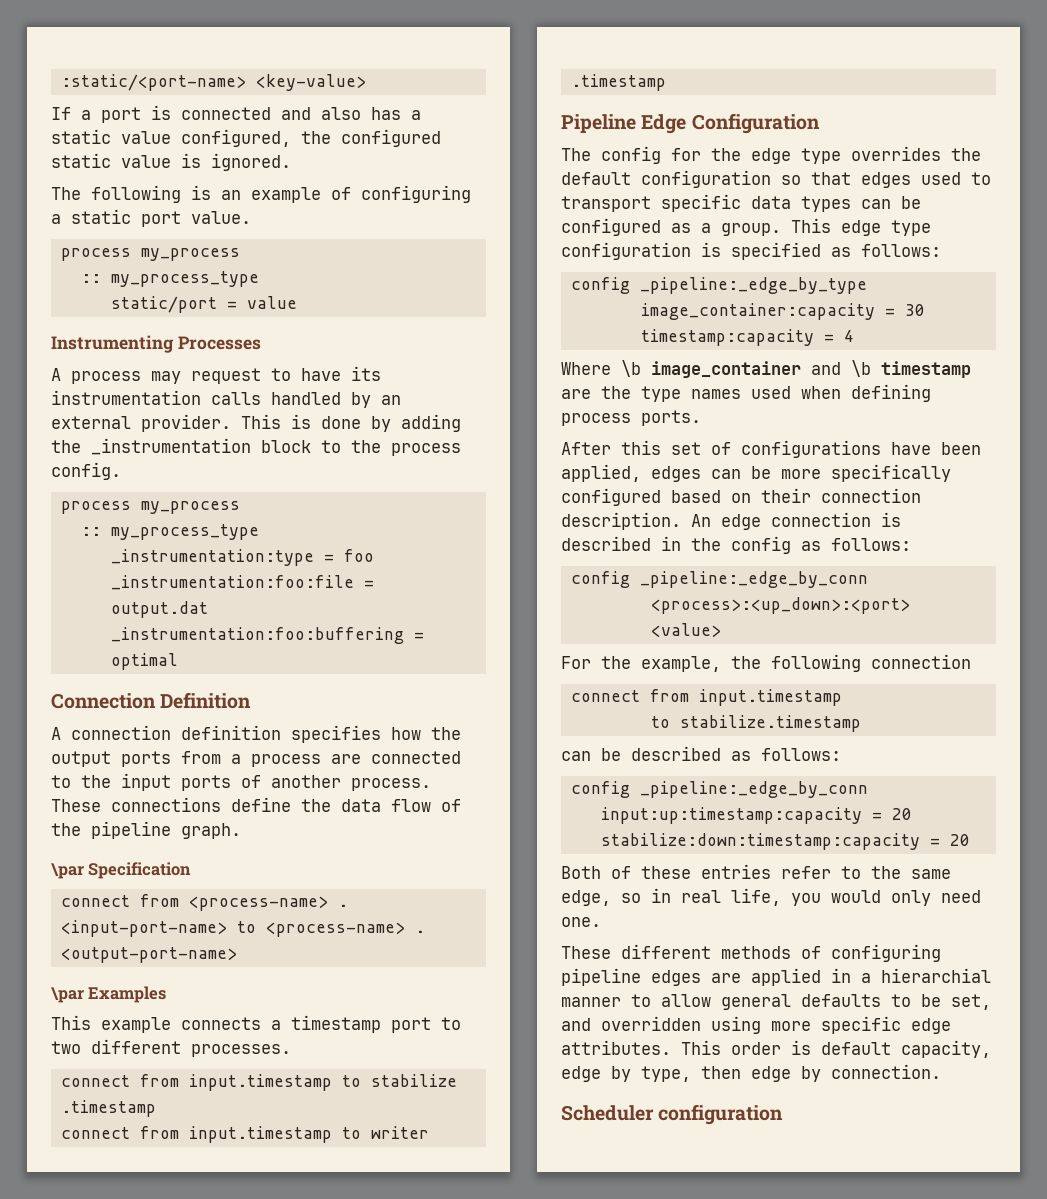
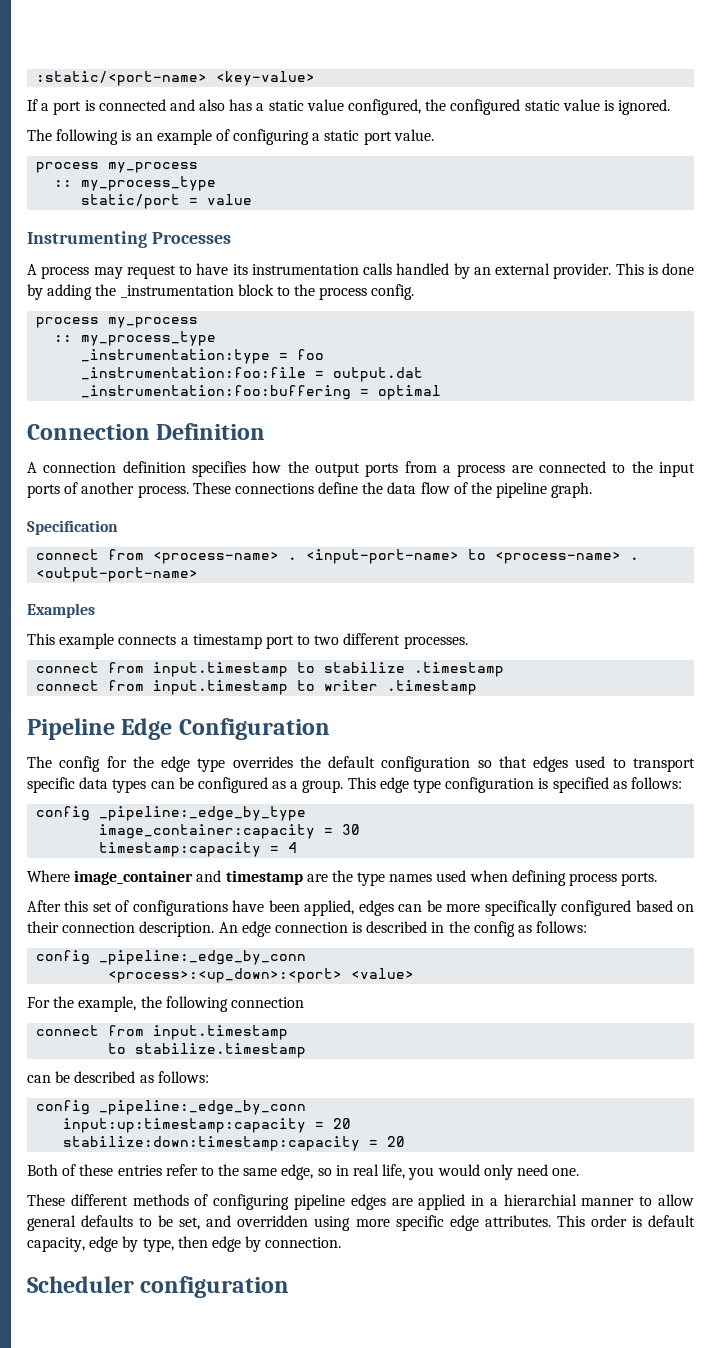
- \par Specification
+ Specification
- \par Examples
+ Examples
- Where \b image_container and \b timestamp are the type names used when defining process ports.
+ Where image_container and timestamp are the type names used when defining process ports.

